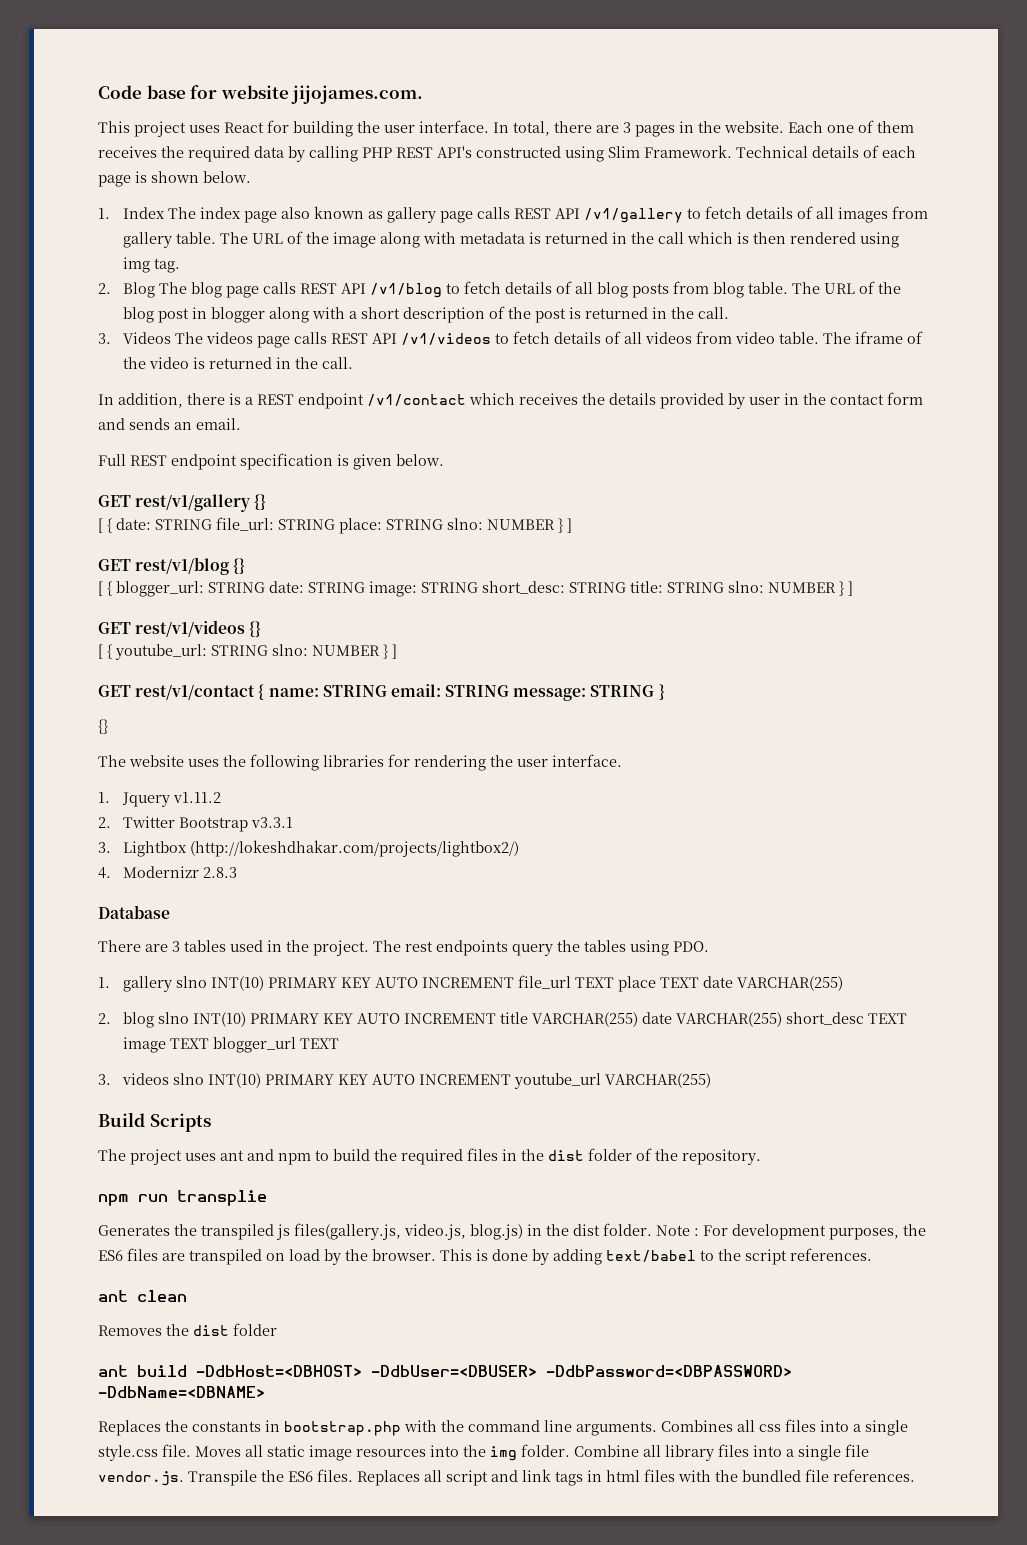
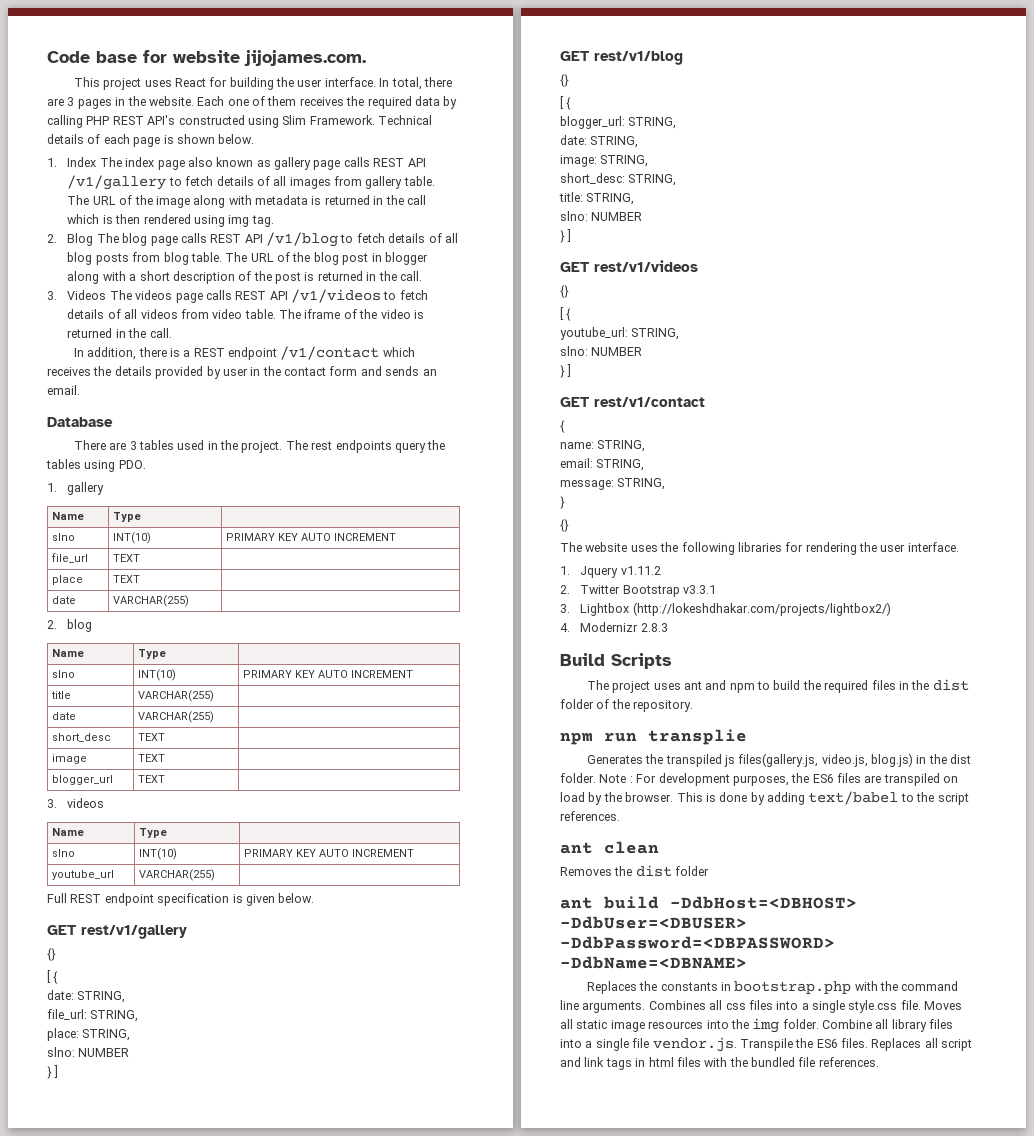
+ Database
+ There are 3 tables used in the project. The rest endpoints query the tables using PDO.
+ 1. gallery
+ Name | Type |
+ slno | INT(10) | PRIMARY KEY AUTO INCREMENT
+ file_url | TEXT |
+ place | TEXT |
+ date | VARCHAR(255) |
+ 2. blog
+ Name | Type |
+ slno | INT(10) | PRIMARY KEY AUTO INCREMENT
+ title | VARCHAR(255) |
+ date | VARCHAR(255) |
+ short_desc | TEXT |
+ image | TEXT |
+ blogger_url | TEXT |
+ 3. videos
+ Name | Type |
+ slno | INT(10) | PRIMARY KEY AUTO INCREMENT
+ youtube_url | VARCHAR(255) |
- GET rest/v1/gallery {}
- [ { date: STRING file_url: STRING place: STRING slno: NUMBER } ]
+ GET rest/v1/gallery
+ {}
+ [ {
+ date: STRING,
+ file_url: STRING,
+ place: STRING,
+ slno: NUMBER
+ } ]
- GET rest/v1/blog {}
- [ { blogger_url: STRING date: STRING image: STRING short_desc: STRING title: STRING slno: NUMBER } ]
+ GET rest/v1/blog
+ {}
+ [ {
+ blogger_url: STRING,
+ date: STRING,
+ image: STRING,
+ short_desc: STRING,
+ title: STRING,
+ slno: NUMBER
+ } ]
- GET rest/v1/videos {}
- [ { youtube_url: STRING slno: NUMBER } ]
+ GET rest/v1/videos
+ {}
+ [ {
+ youtube_url: STRING,
+ slno: NUMBER
+ } ]
- GET rest/v1/contact { name: STRING email: STRING message: STRING }
+ GET rest/v1/contact
+ {
+ name: STRING,
+ email: STRING,
+ message: STRING,
+ }
- Database
- There are 3 tables used in the project. The rest endpoints query the tables using PDO.
- 1. gallery slno INT(10) PRIMARY KEY AUTO INCREMENT file_url TEXT place TEXT date VARCHAR(255)
- 2. blog slno INT(10) PRIMARY KEY AUTO INCREMENT title VARCHAR(255) date VARCHAR(255) short_desc TEXT image TEXT blogger_url TEXT
- 3. videos slno INT(10) PRIMARY KEY AUTO INCREMENT youtube_url VARCHAR(255)

